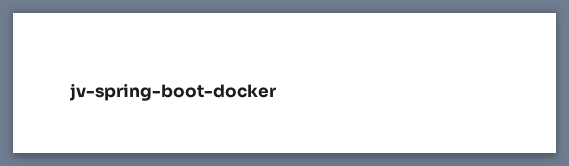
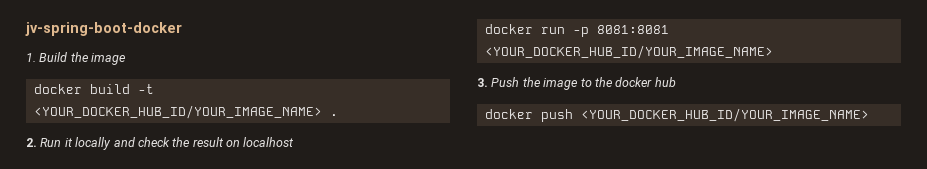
+ 1. Build the image
+ docker build -t <YOUR_DOCKER_HUB_ID/YOUR_IMAGE_NAME> .
+ 2. Run it locally and check the result on localhost
+ docker run -p 8081:8081 <YOUR_DOCKER_HUB_ID/YOUR_IMAGE_NAME>
+ 3. Push the image to the docker hub
+ docker push <YOUR_DOCKER_HUB_ID/YOUR_IMAGE_NAME>

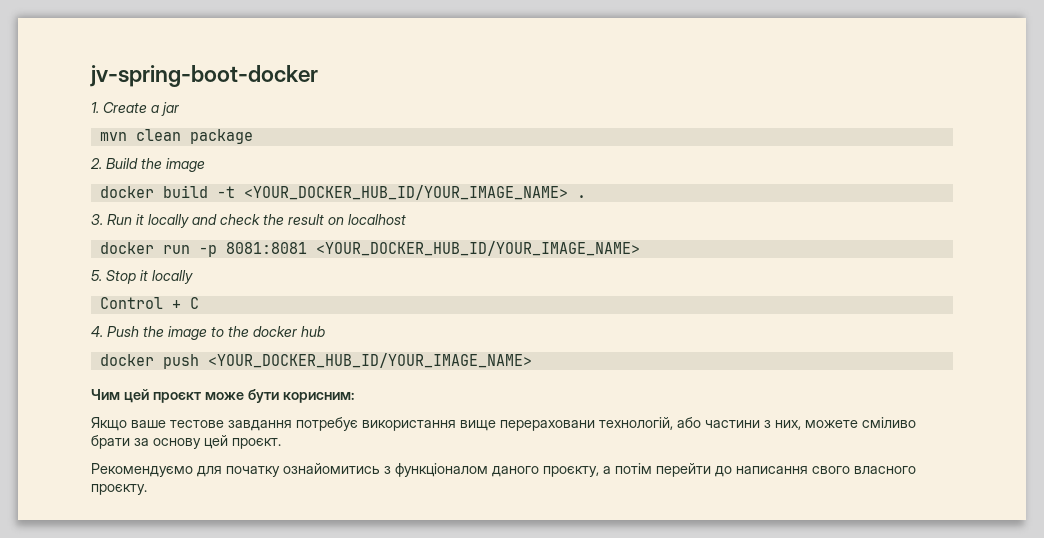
- 1. Build the image
+ 1. Create a jar
+ mvn clean package
+ 2. Build the image
- 2. Run it locally and check the result on localhost
+ 3. Run it locally and check the result on localhost
- 3. Push the image to the docker hub
+ 5. Stop it locally
+ Control + C
+ 4. Push the image to the docker hub
+ Чим цей проєкт може бути корисним:
+ Якщо ваше тестове завдання потребує використання вище перераховани технологій, або частини з них, можете сміливо брати за основу цей проєкт.
+ Рекомендуємо для початку ознайомитись з функціоналом даного проєкту, а потім перейти до написання свого власного проєкту.

